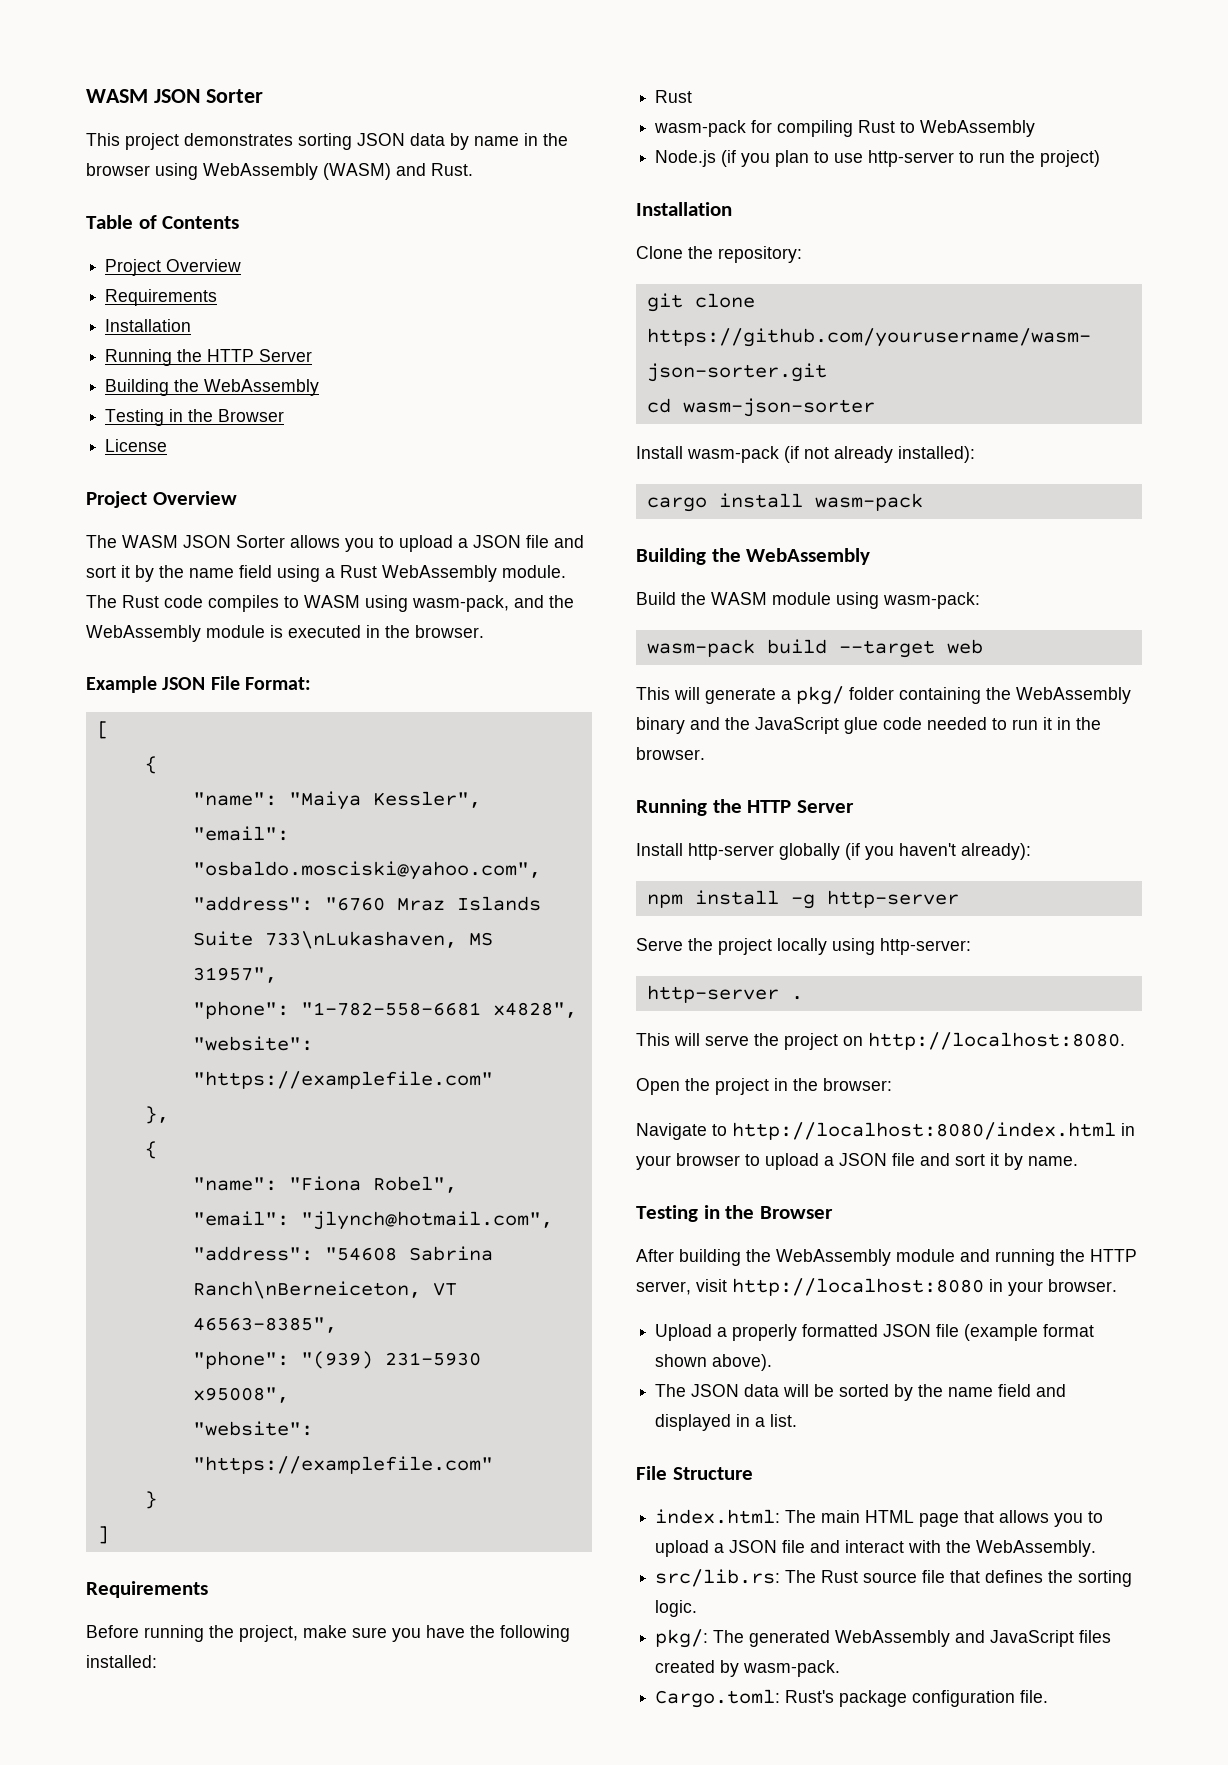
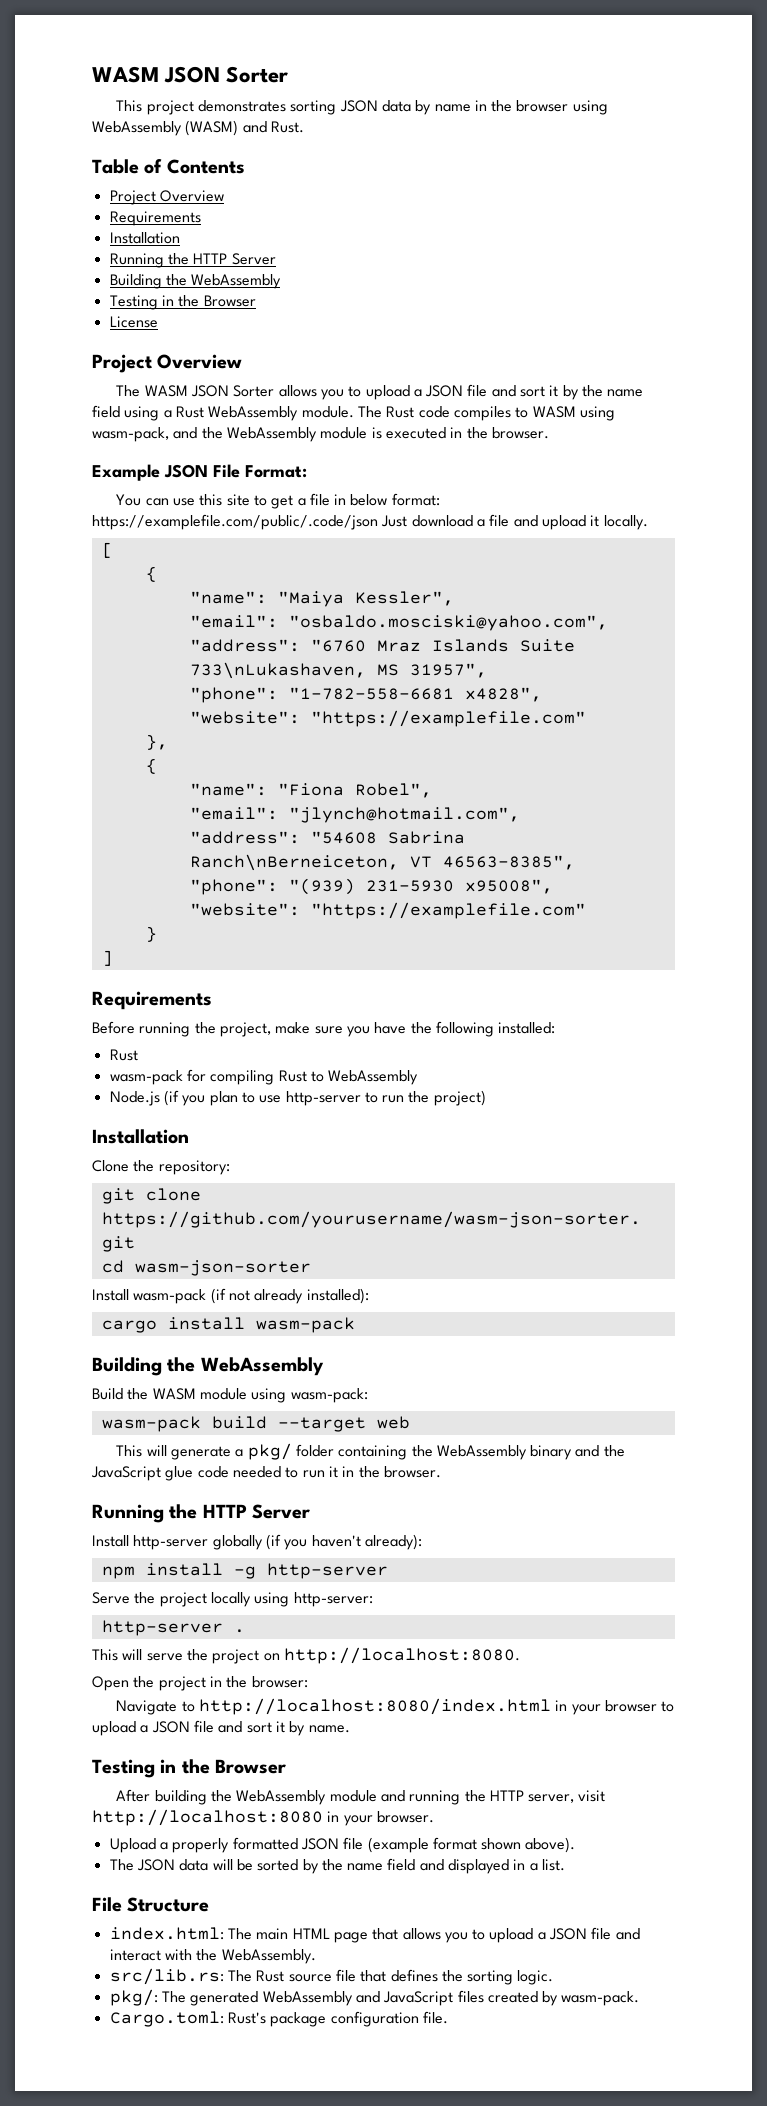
+ You can use this site to get a file in below format: https://examplefile.com/public/.code/json Just download a file and upload it locally.

